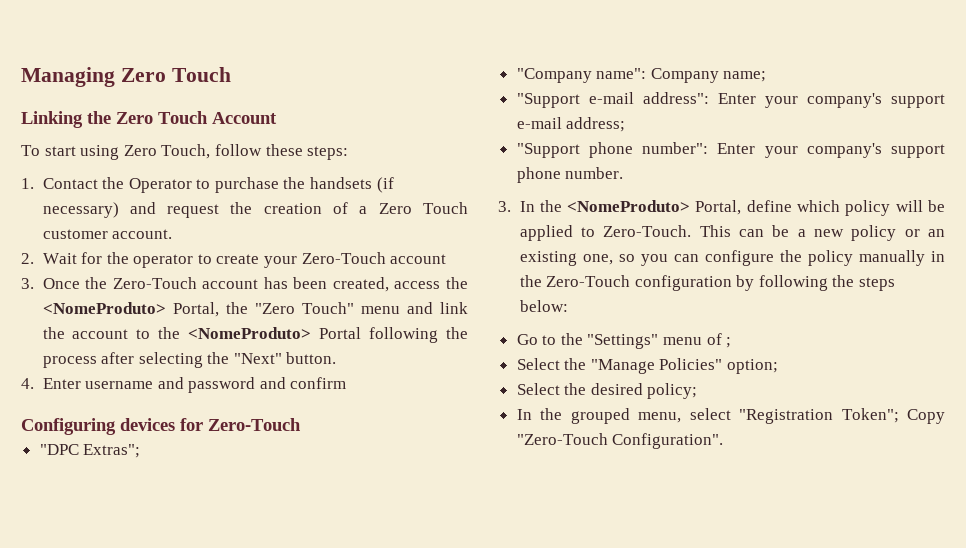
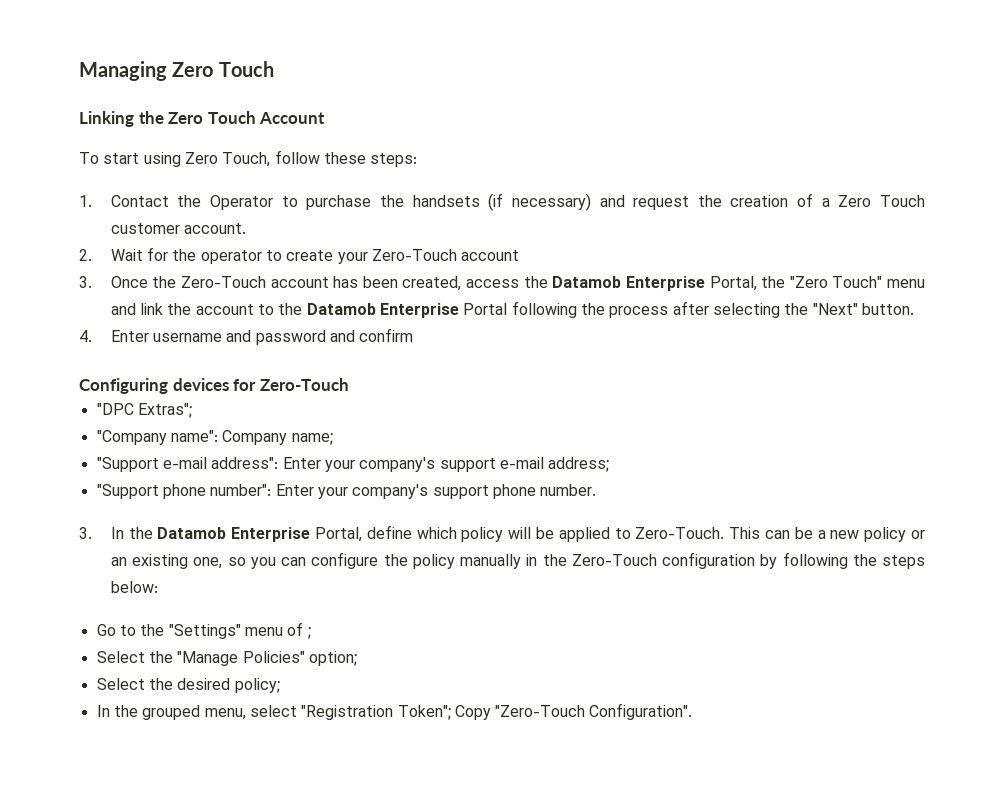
- 3. Once the Zero-Touch account has been created, access the <NomeProduto> Portal, the "Zero Touch" menu and link the account to the <NomeProduto> Portal following the process after selecting the "Next" button.
+ 3. Once the Zero-Touch account has been created, access the Datamob Enterprise Portal, the "Zero Touch" menu and link the account to the Datamob Enterprise Portal following the process after selecting the "Next" button.
- 3. In the <NomeProduto> Portal, define which policy will be applied to Zero-Touch.
+ 3. In the Datamob Enterprise Portal, define which policy will be applied to Zero-Touch.

